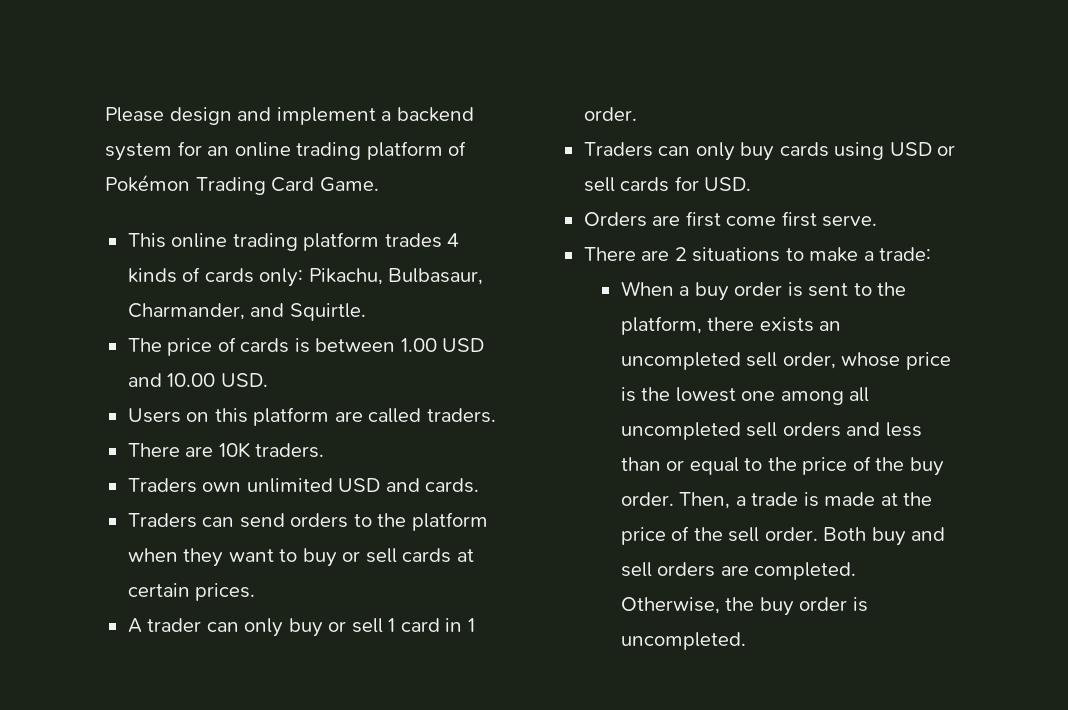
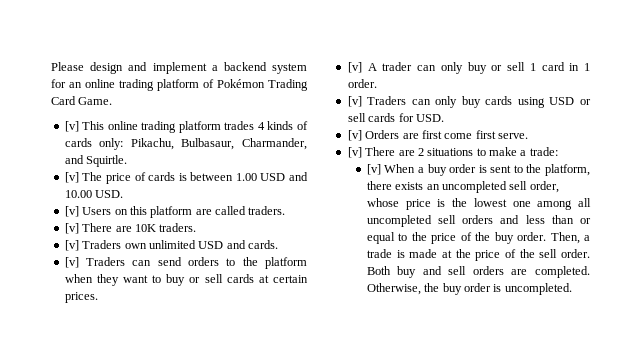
- This online trading platform trades 4 kinds of cards only: Pikachu, Bulbasaur, Charmander, and Squirtle.
+ [v] This online trading platform trades 4 kinds of cards only: Pikachu, Bulbasaur, Charmander, and Squirtle.
- The price of cards is between 1.00 USD and 10.00 USD.
+ [v] The price of cards is between 1.00 USD and 10.00 USD.
- Users on this platform are called traders.
+ [v] Users on this platform are called traders.
- There are 10K traders.
+ [v] There are 10K traders.
- Traders own unlimited USD and cards.
+ [v] Traders own unlimited USD and cards.
- Traders can send orders to the platform when they want to buy or sell cards at certain prices.
+ [v] Traders can send orders to the platform when they want to buy or sell cards at certain prices.
- A trader can only buy or sell 1 card in 1 order.
+ [v] A trader can only buy or sell 1 card in 1 order.
- Traders can only buy cards using USD or sell cards for USD.
+ [v] Traders can only buy cards using USD or sell cards for USD.
- Orders are first come first serve.
+ [v] Orders are first come first serve.
- There are 2 situations to make a trade:
+ [v] There are 2 situations to make a trade:
- When a buy order is sent to the platform, there exists an uncompleted sell order, whose price is the lowest one among all uncompleted sell orders and less than or equal to the price of the buy order.
+ [v] When a buy order is sent to the platform, there exists an uncompleted sell order, whose price is the lowest one among all uncompleted sell orders and less than or equal to the price of the buy order.

